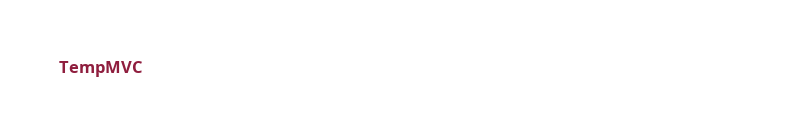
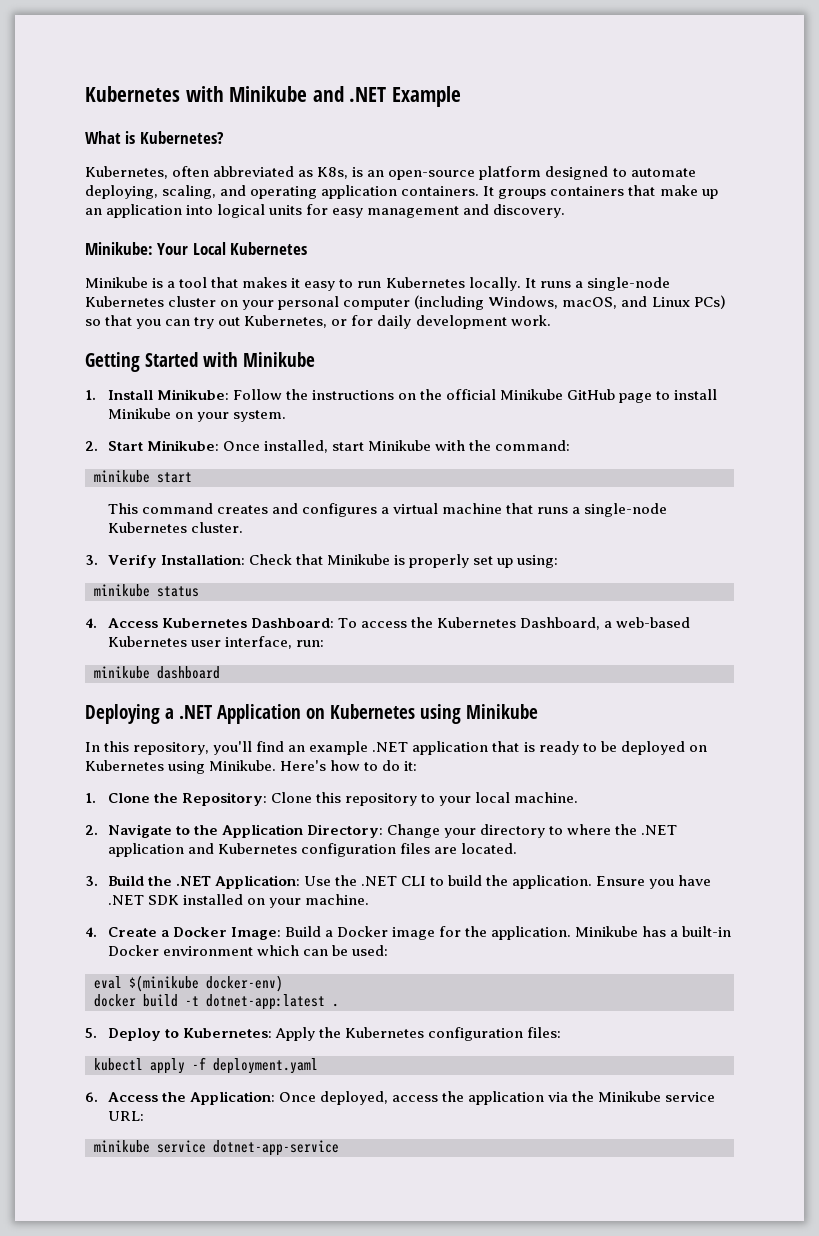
- TempMVC
+ Kubernetes with Minikube and .NET Example
+ What is Kubernetes?
+ Kubernetes, often abbreviated as K8s, is an open-source platform designed to automate deploying, scaling, and operating application containers. It groups containers that make up an application into logical units for easy management and discovery.
+ Minikube: Your Local Kubernetes
+ Minikube is a tool that makes it easy to run Kubernetes locally. It runs a single-node Kubernetes cluster on your personal computer (including Windows, macOS, and Linux PCs) so that you can try out Kubernetes, or for daily development work.
+ Getting Started with Minikube
+ 1. Install Minikube: Follow the instructions on the official Minikube GitHub page to install Minikube on your system.
+ 2. Start Minikube: Once installed, start Minikube with the command:
+ minikube start
+ This command creates and configures a virtual machine that runs a single-node Kubernetes cluster.
+ 3. Verify Installation: Check that Minikube is properly set up using:
+ minikube status
+ 4. Access Kubernetes Dashboard: To access the Kubernetes Dashboard, a web-based Kubernetes user interface, run:
+ minikube dashboard
+ Deploying a .NET Application on Kubernetes using Minikube
+ In this repository, you'll find an example .NET application that is ready to be deployed on Kubernetes using Minikube. Here's how to do it:
+ 1. Clone the Repository: Clone this repository to your local machine.
+ 2. Navigate to the Application Directory: Change your directory to where the .NET application and Kubernetes configuration files are located.
+ 3. Build the .NET Application: Use the .NET CLI to build the application. Ensure you have .NET SDK installed on your machine.
+ 4. Create a Docker Image: Build a Docker image for the application. Minikube has a built-in Docker environment which can be used:
+ eval $(minikube docker-env)
+ docker build -t dotnet-app:latest .
+ 5. Deploy to Kubernetes: Apply the Kubernetes configuration files:
+ kubectl apply -f deployment.yaml
+ 6. Access the Application: Once deployed, access the application via the Minikube service URL:
+ minikube service dotnet-app-service

